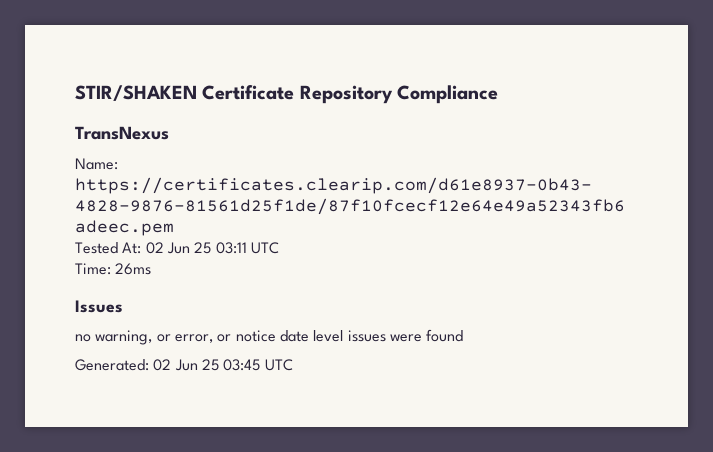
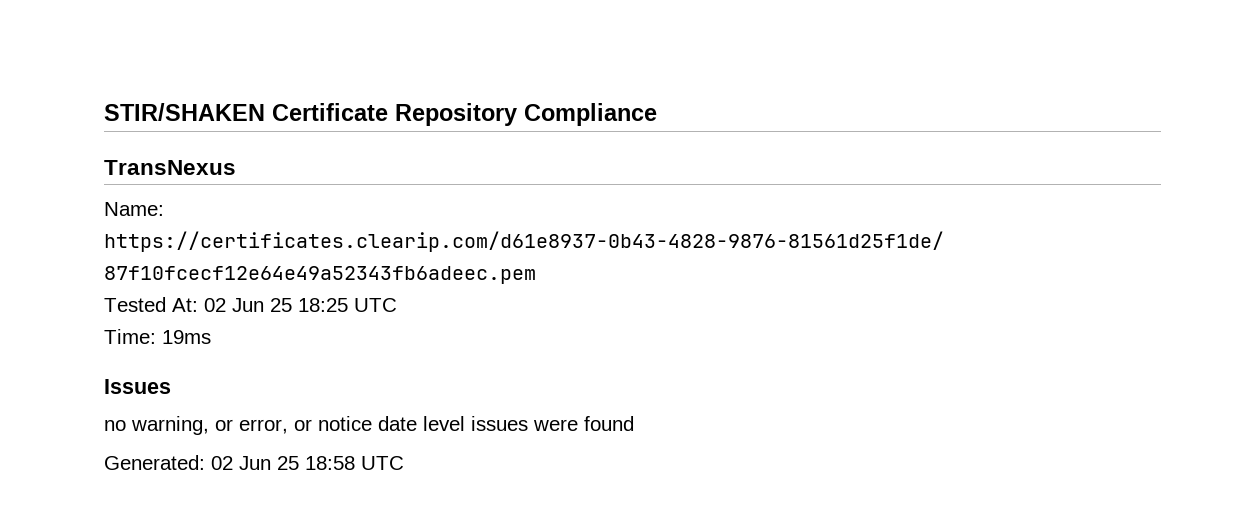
- Tested At: 02 Jun 25 03:11 UTC
+ Tested At: 02 Jun 25 18:25 UTC
- Time: 26ms
+ Time: 19ms
- Generated: 02 Jun 25 03:45 UTC
+ Generated: 02 Jun 25 18:58 UTC

